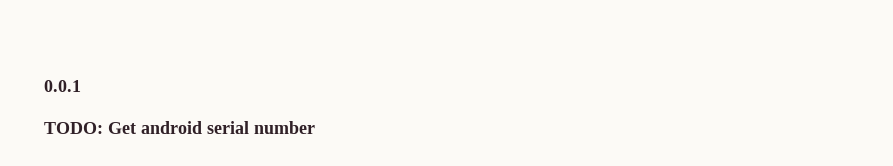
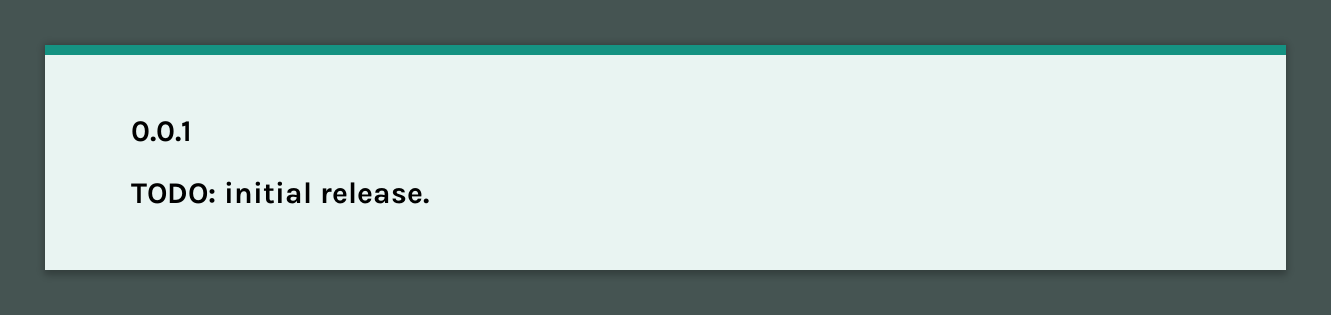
- TODO: Get android serial number
+ TODO: initial release.

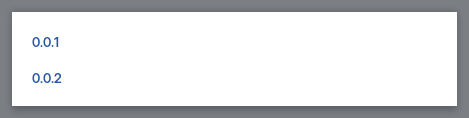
- TODO: initial release.
+ 0.0.2

